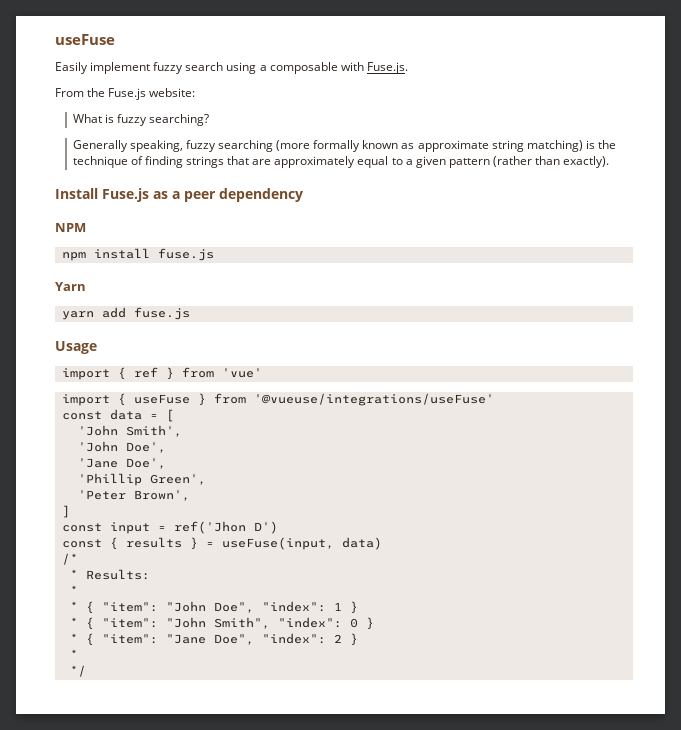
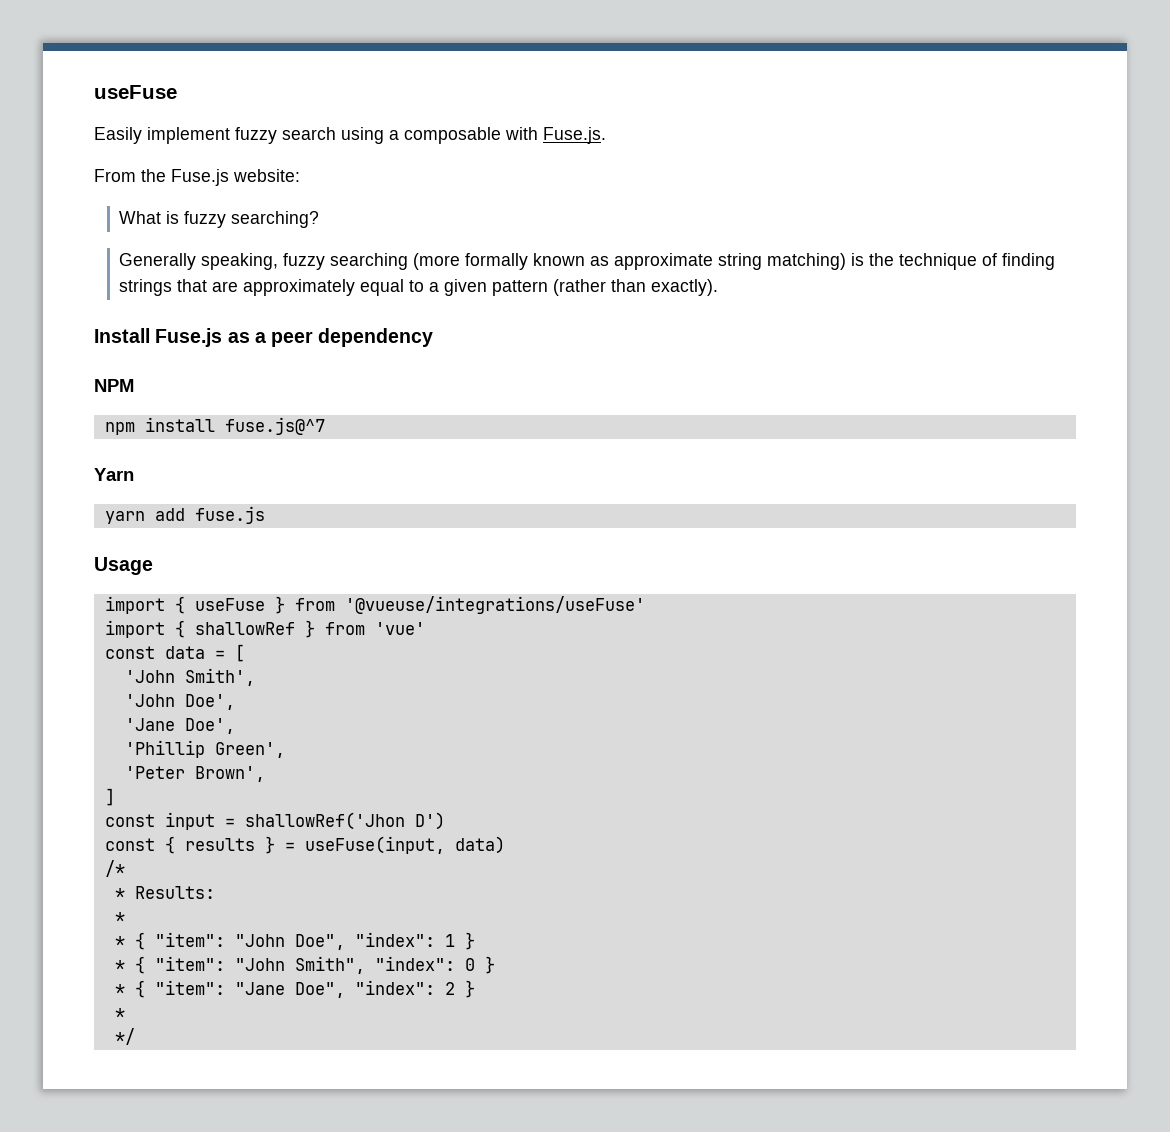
- npm install fuse.js
+ npm install fuse.js@^7
- import { ref } from 'vue'
+ import { shallowRef } from 'vue'
- const input = ref('Jhon D')
+ const input = shallowRef('Jhon D')

